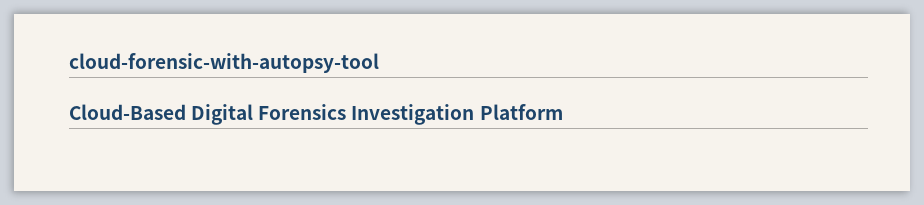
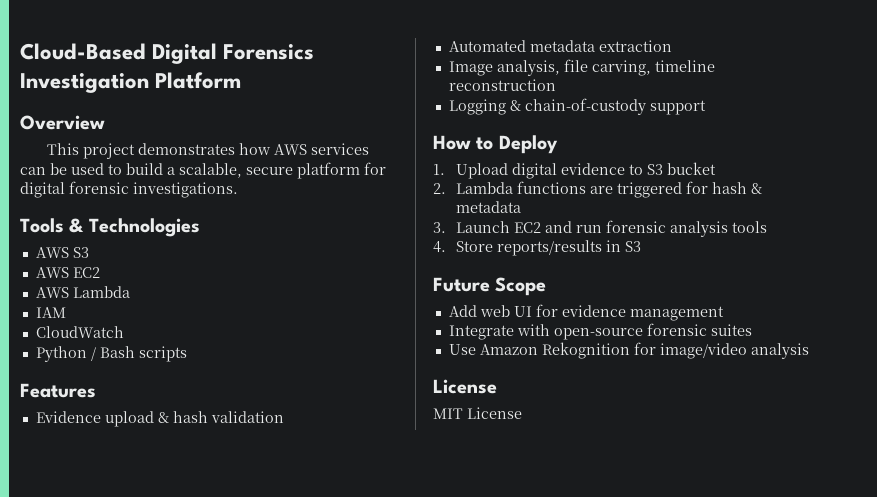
- cloud-forensic-with-autopsy-tool
+ Overview
+ This project demonstrates how AWS services can be used to build a scalable, secure platform for digital forensic investigations.
+ Tools & Technologies
+ AWS S3
+ AWS EC2
+ AWS Lambda
+ IAM
+ CloudWatch
+ Python / Bash scripts
+ Features
+ Evidence upload & hash validation
+ Automated metadata extraction
+ Image analysis, file carving, timeline reconstruction
+ Logging & chain-of-custody support
+ How to Deploy
+ 1. Upload digital evidence to S3 bucket
+ 2. Lambda functions are triggered for hash & metadata
+ 3. Launch EC2 and run forensic analysis tools
+ 4. Store reports/results in S3
+ Future Scope
+ Add web UI for evidence management
+ Integrate with open-source forensic suites
+ Use Amazon Rekognition for image/video analysis
+ License
+ MIT License

